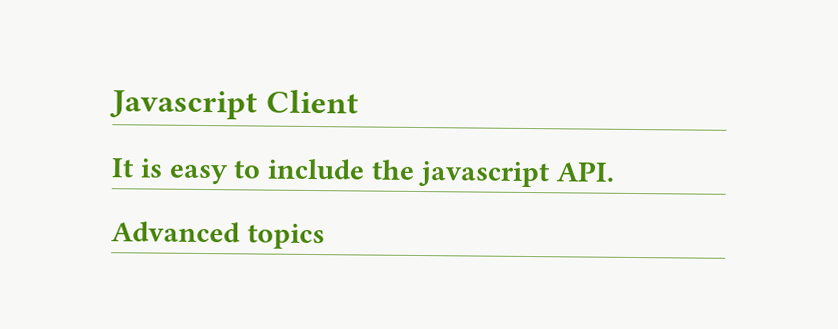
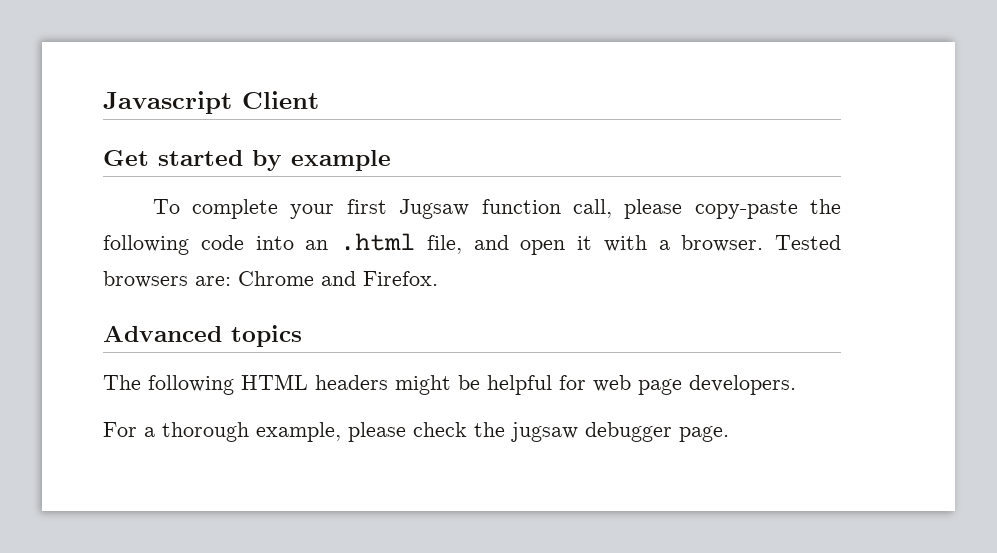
- It is easy to include the javascript API.
+ Get started by example
+ To complete your first Jugsaw function call, please copy-paste the following code into an .html file, and open it with a browser. Tested browsers are: Chrome and Firefox.
  Advanced topics
+ The following HTML headers might be helpful for web page developers.
+ For a thorough example, please check the jugsaw debugger page.

